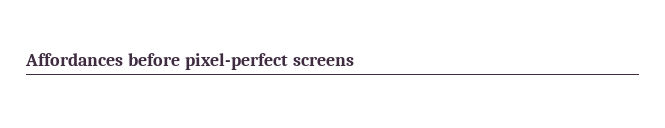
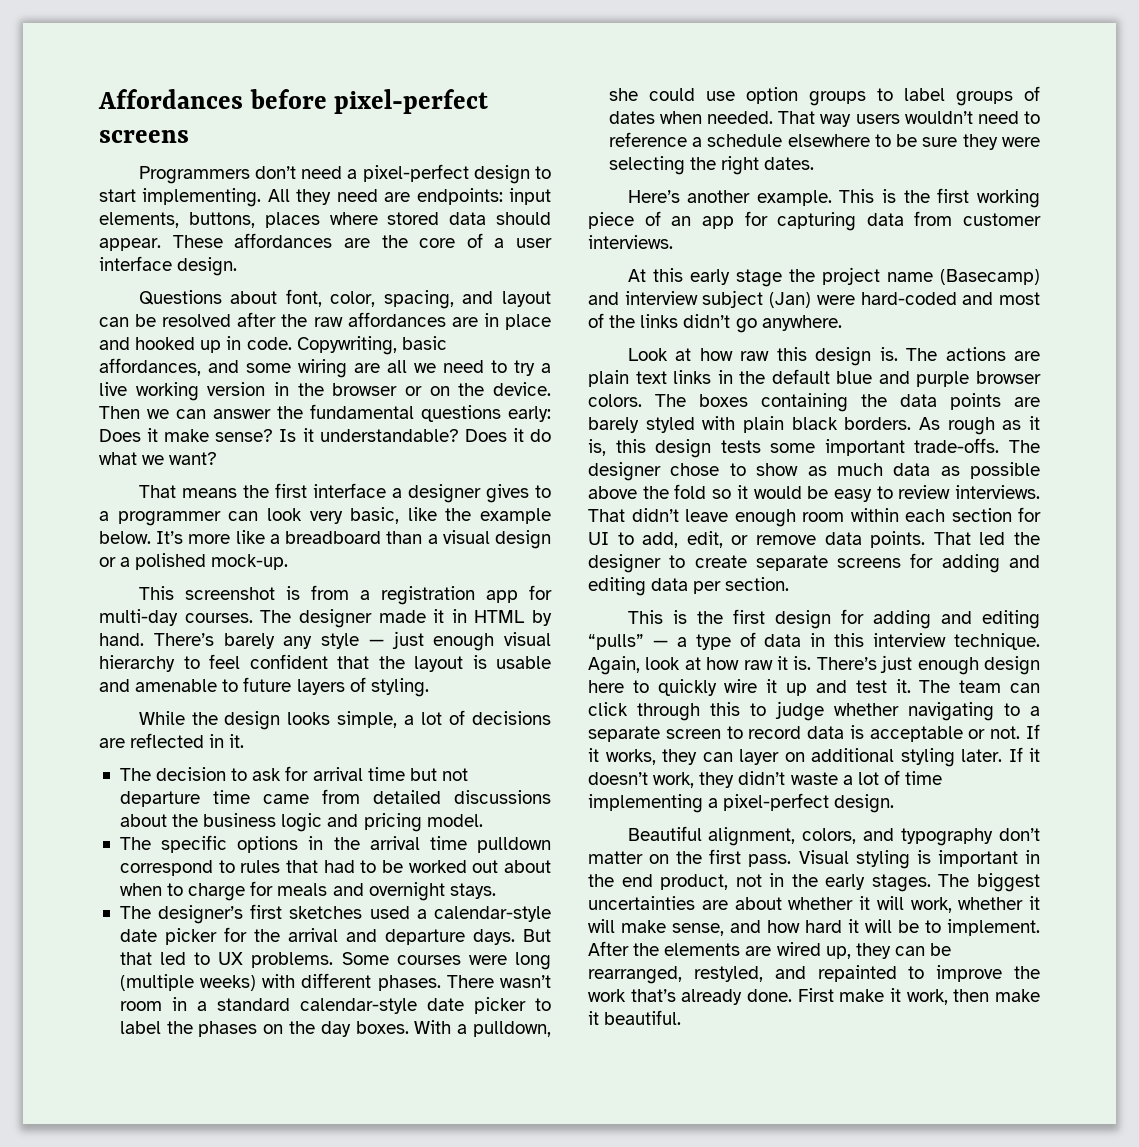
+ Programmers don’t need a pixel-perfect design to start implementing. All they need are endpoints: input elements, buttons, places where stored data should appear. These affordances are the core of a user interface design.
+ Questions about font, color, spacing, and layout can be resolved after the raw affordances are in place and hooked up in code. Copywriting, basic affordances, and some wiring are all we need to try a live working version in the browser or on the device. Then we can answer the fundamental questions early: Does it make sense? Is it understandable? Does it do what we want?
+ That means the first interface a designer gives to a programmer can look very basic, like the example below. It’s more like a breadboard than a visual design or a polished mock-up.
+ This screenshot is from a registration app for multi-day courses. The designer made it in HTML by hand. There’s barely any style — just enough visual hierarchy to feel confident that the layout is usable and amenable to future layers of styling.
+ While the design looks simple, a lot of decisions are reflected in it.
+ The decision to ask for arrival time but not departure time came from detailed discussions about the business logic and pricing model.
+ The specific options in the arrival time pulldown correspond to rules that had to be worked out about when to charge for meals and overnight stays.
+ The designer’s first sketches used a calendar-style date picker for the arrival and departure days. But that led to UX problems. Some courses were long (multiple weeks) with different phases. There wasn’t room in a standard calendar-style date picker to label the phases on the day boxes. With a pulldown, she could use option groups to label groups of dates when needed. That way users wouldn’t need to reference a schedule elsewhere to be sure they were selecting the right dates.
+ Here’s another example. This is the first working piece of an app for capturing data from customer interviews.
+ At this early stage the project name (Basecamp) and interview subject (Jan) were hard-coded and most of the links didn’t go anywhere.
+ Look at how raw this design is. The actions are plain text links in the default blue and purple browser colors. The boxes containing the data points are barely styled with plain black borders. As rough as it is, this design tests some important trade-offs. The designer chose to show as much data as possible above the fold so it would be easy to review interviews. That didn’t leave enough room within each section for UI to add, edit, or remove data points. That led the designer to create separate screens for adding and editing data per section.
+ This is the first design for adding and editing “pulls” — a type of data in this interview technique. Again, look at how raw it is. There’s just enough design here to quickly wire it up and test it. The team can click through this to judge whether navigating to a separate screen to record data is acceptable or not. If it works, they can layer on additional styling later. If it doesn’t work, they didn’t waste a lot of time implementing a pixel-perfect design.
+ Beautiful alignment, colors, and typography don’t matter on the first pass. Visual styling is important in the end product, not in the early stages. The biggest uncertainties are about whether it will work, whether it will make sense, and how hard it will be to implement. After the elements are wired up, they can be rearranged, restyled, and repainted to improve the work that’s already done. First make it work, then make it beautiful.

